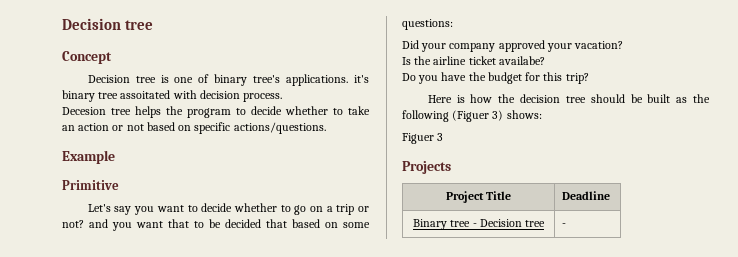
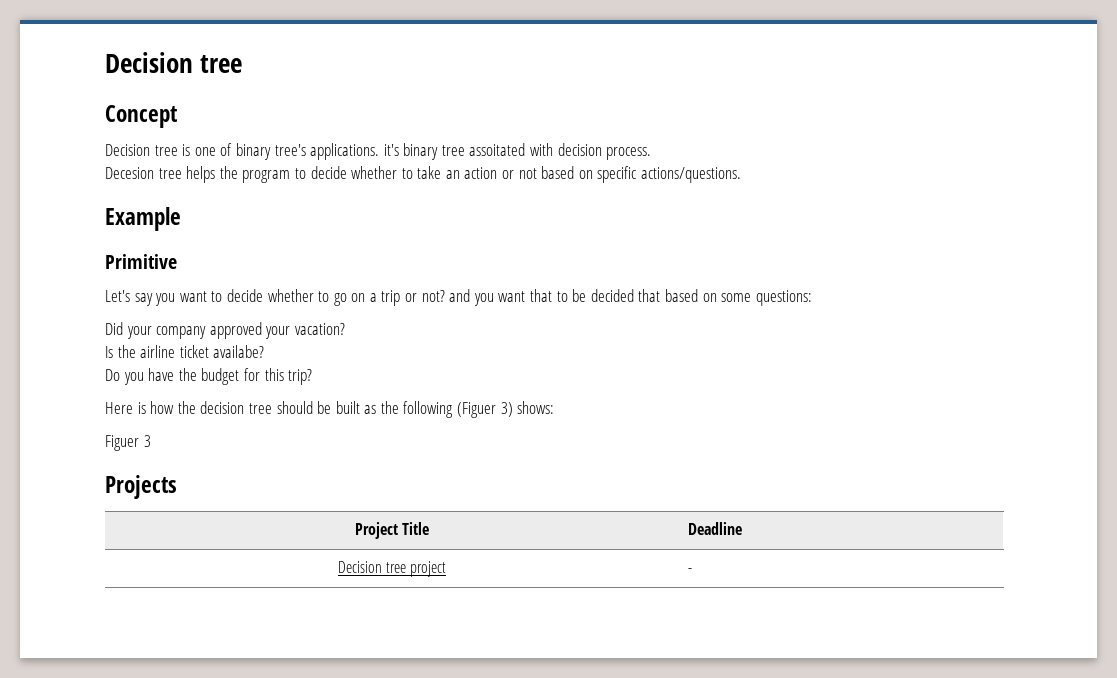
- Binary tree - Decision tree | -
+ Decision tree project | -

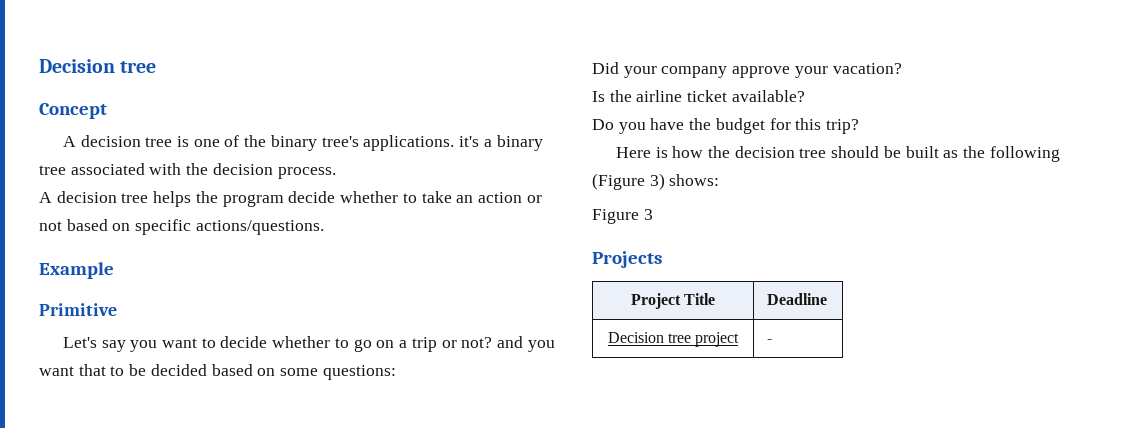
- Decision tree is one of binary tree's applications. it's binary tree assoitated with decision process.
+ A decision tree is one of the binary tree's applications. it's a binary tree associated with the decision process.
- Decesion tree helps the program to decide whether to take an action or not based on specific actions/questions.
+ A decision tree helps the program decide whether to take an action or not based on specific actions/questions.
- Let's say you want to decide whether to go on a trip or not? and you want that to be decided that based on some questions:
+ Let's say you want to decide whether to go on a trip or not? and you want that to be decided based on some questions:
- Did your company approved your vacation?
+ Did your company approve your vacation?
- Is the airline ticket availabe?
+ Is the airline ticket available?
- Here is how the decision tree should be built as the following (Figuer 3) shows:
+ Here is how the decision tree should be built as the following (Figure 3) shows:
- Figuer 3
+ Figure 3

